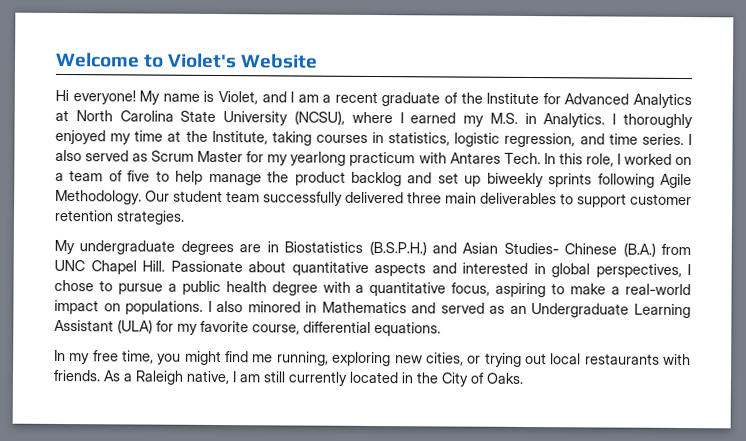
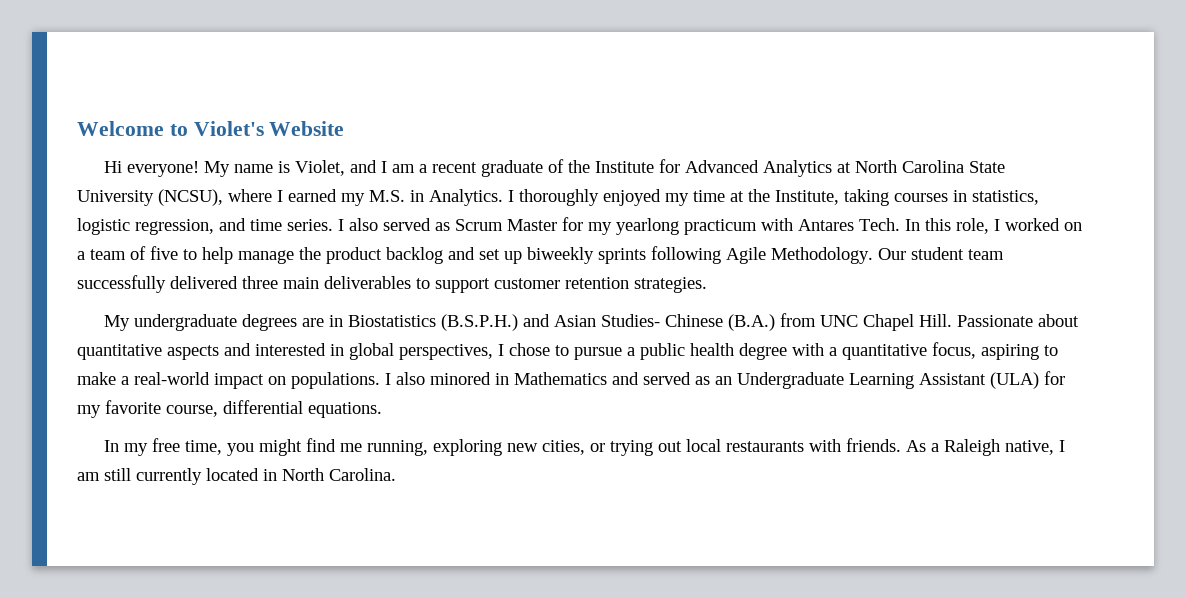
- As a Raleigh native, I am still currently located in the City of Oaks.
+ As a Raleigh native, I am still currently located in North Carolina.

